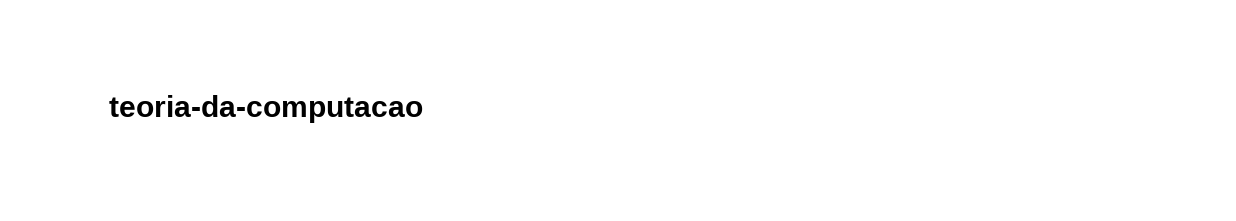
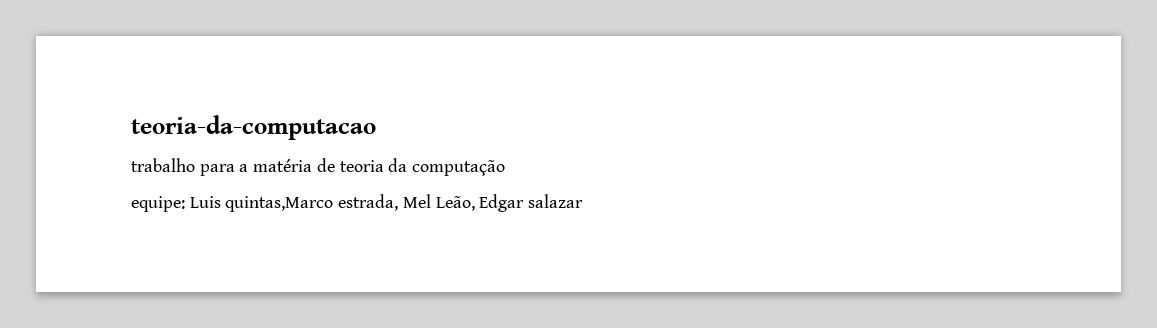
+ trabalho para a matéria de teoria da computação
+ equipe: Luis quintas,Marco estrada, Mel Leão, Edgar salazar

